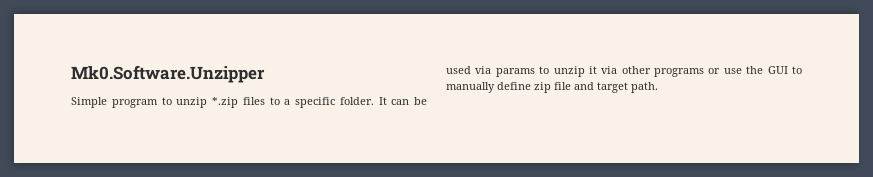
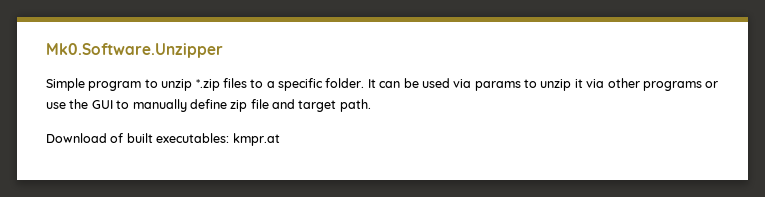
+ Download of built executables: kmpr.at

